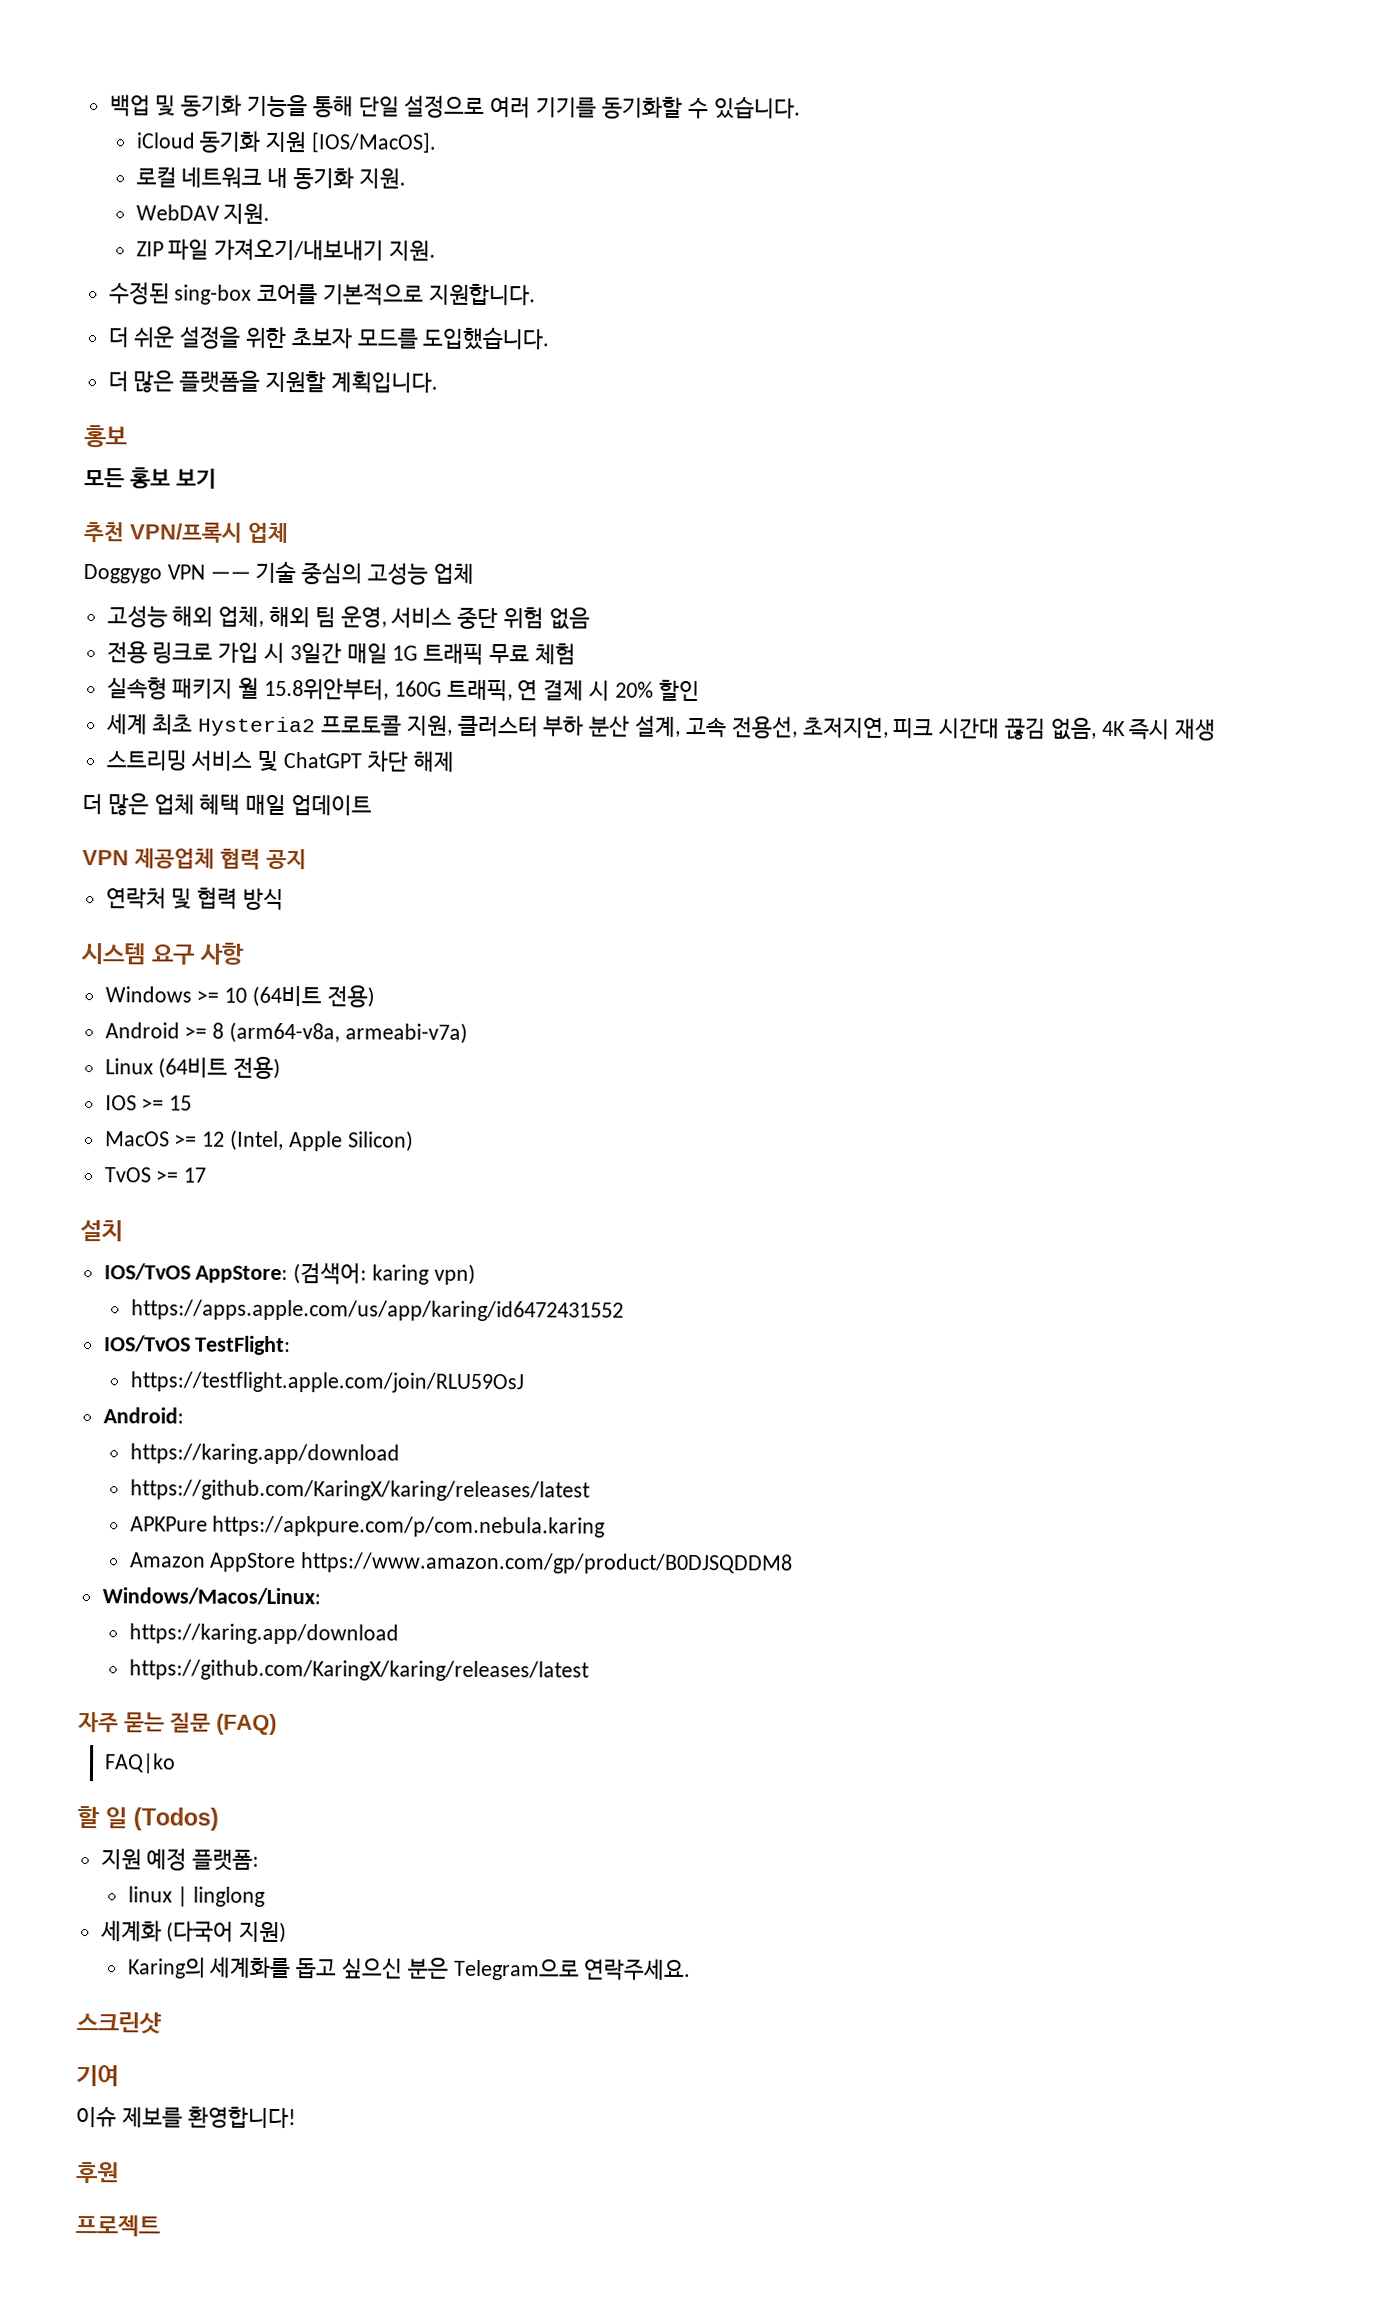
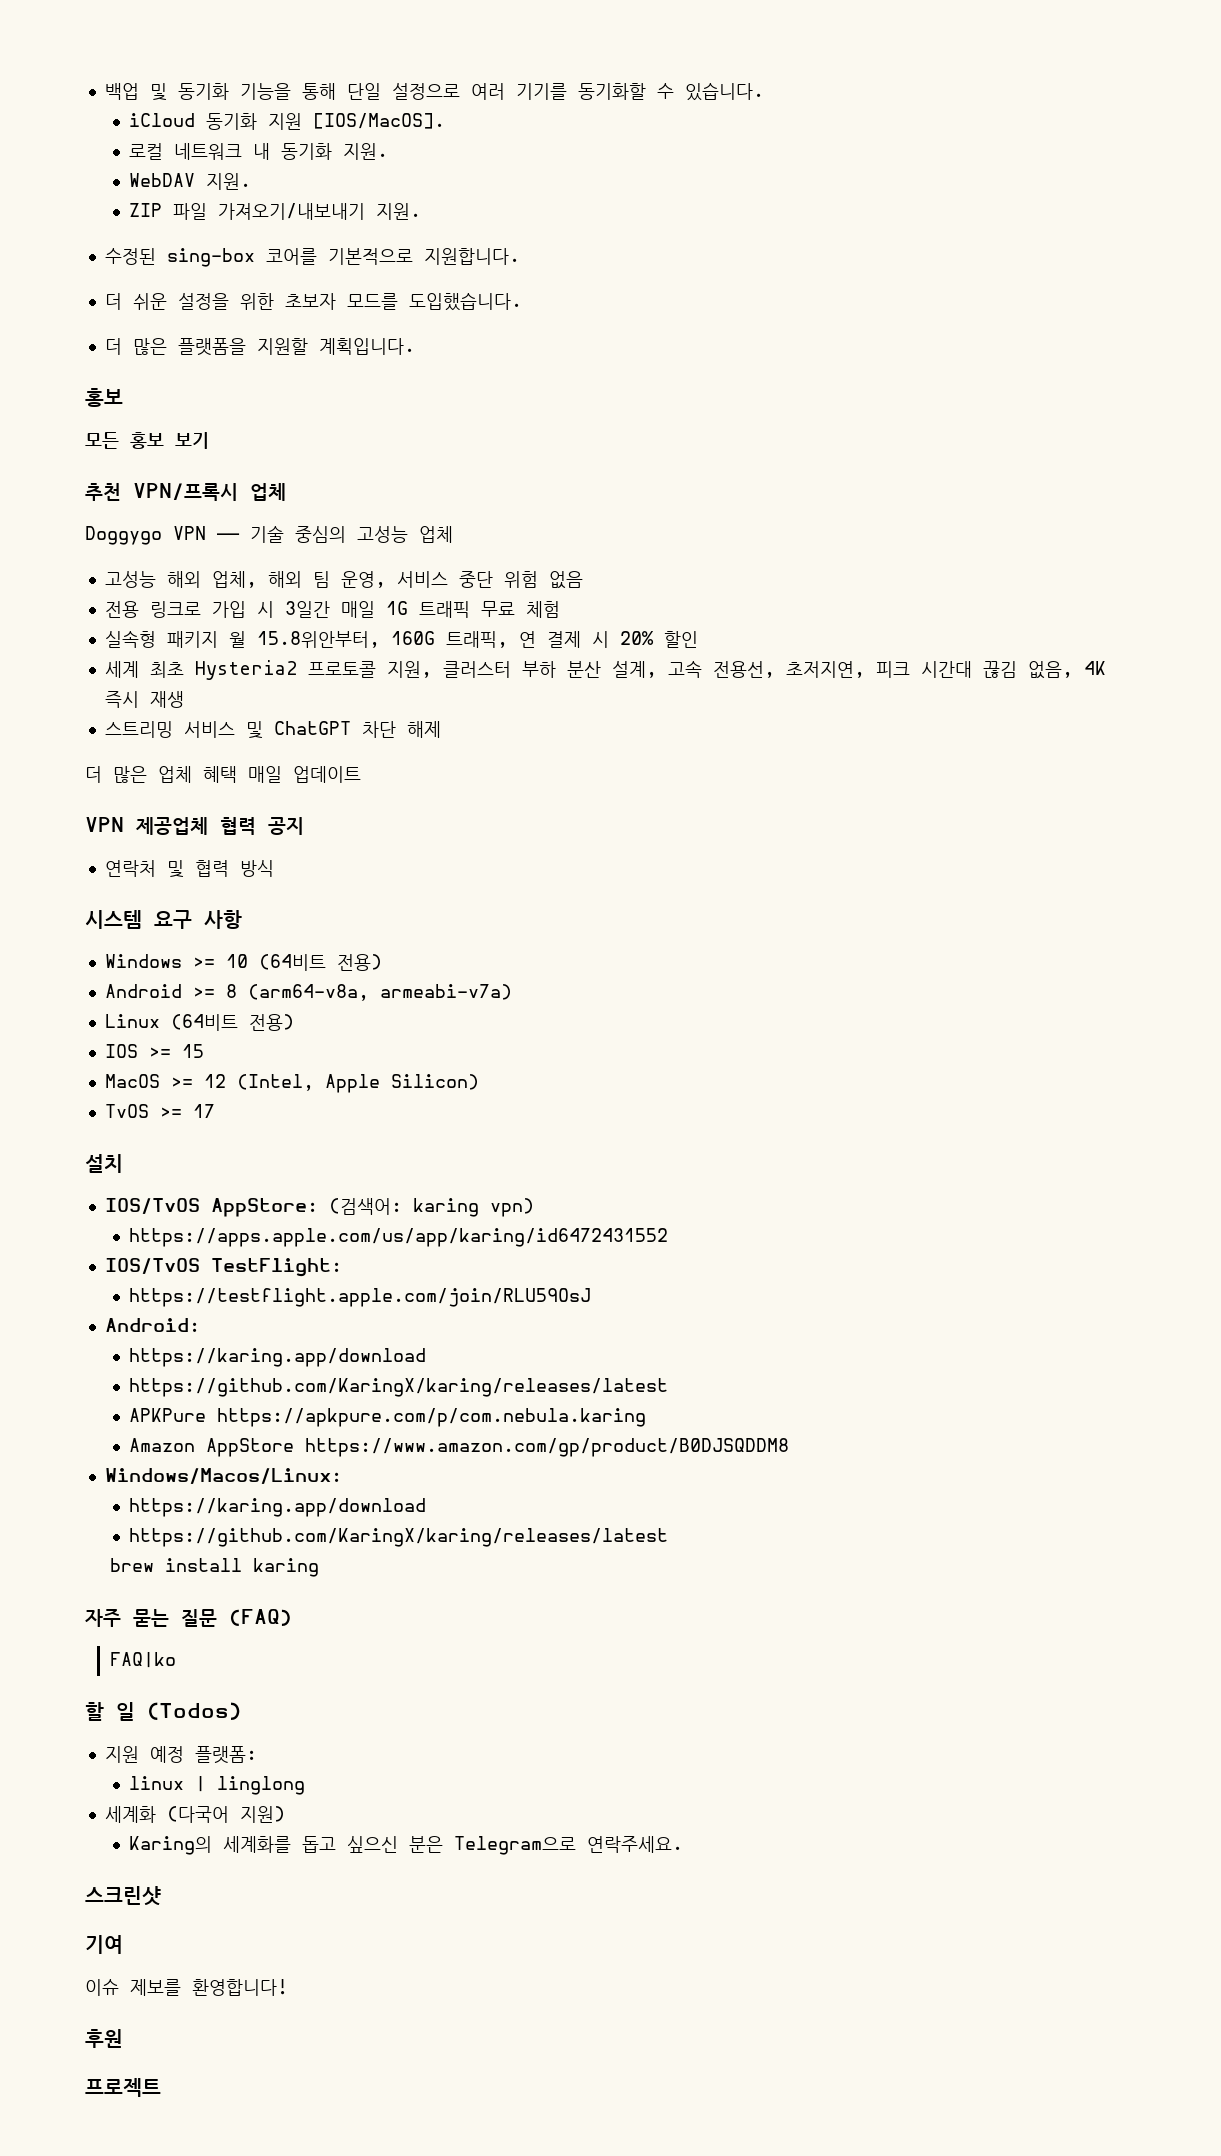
+ brew install karing

